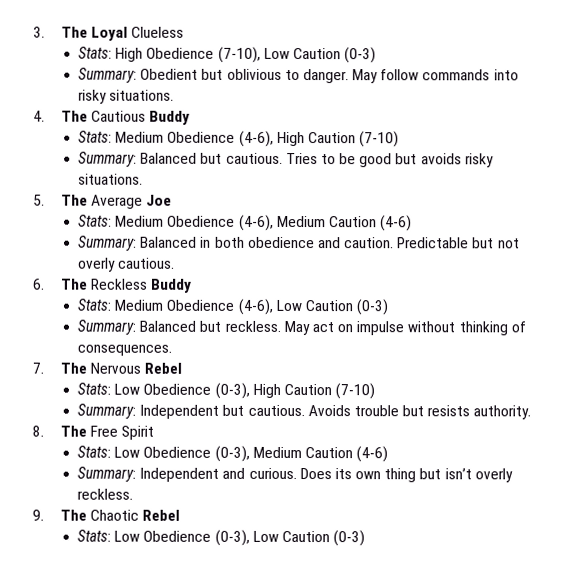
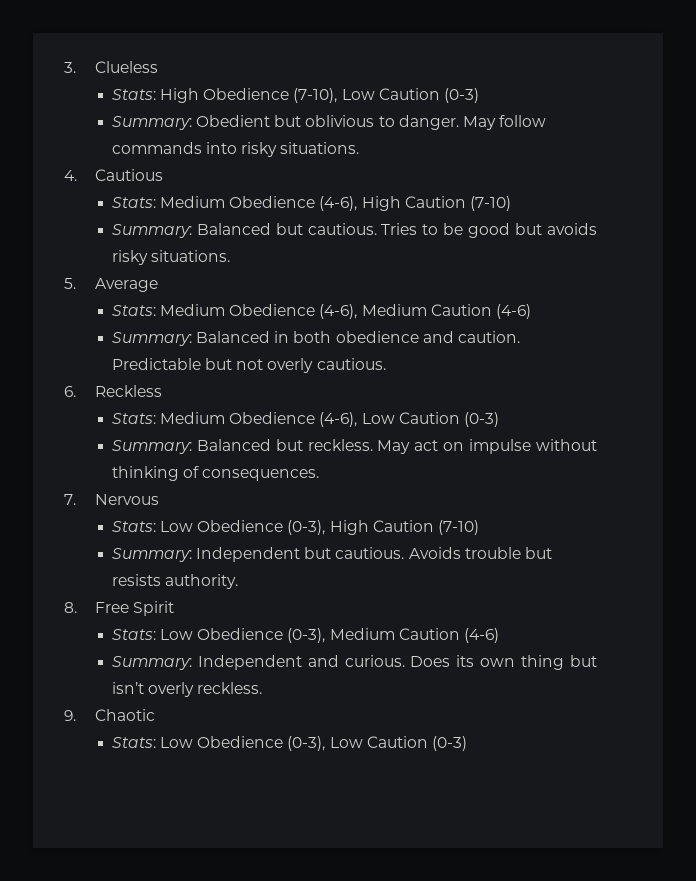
- 3. The Loyal Clueless
+ 3. Clueless
- 4. The Cautious Buddy
+ 4. Cautious
- 5. The Average Joe
+ 5. Average
- 6. The Reckless Buddy
+ 6. Reckless
- 7. The Nervous Rebel
+ 7. Nervous
- 8. The Free Spirit
+ 8. Free Spirit
- 9. The Chaotic Rebel
+ 9. Chaotic

